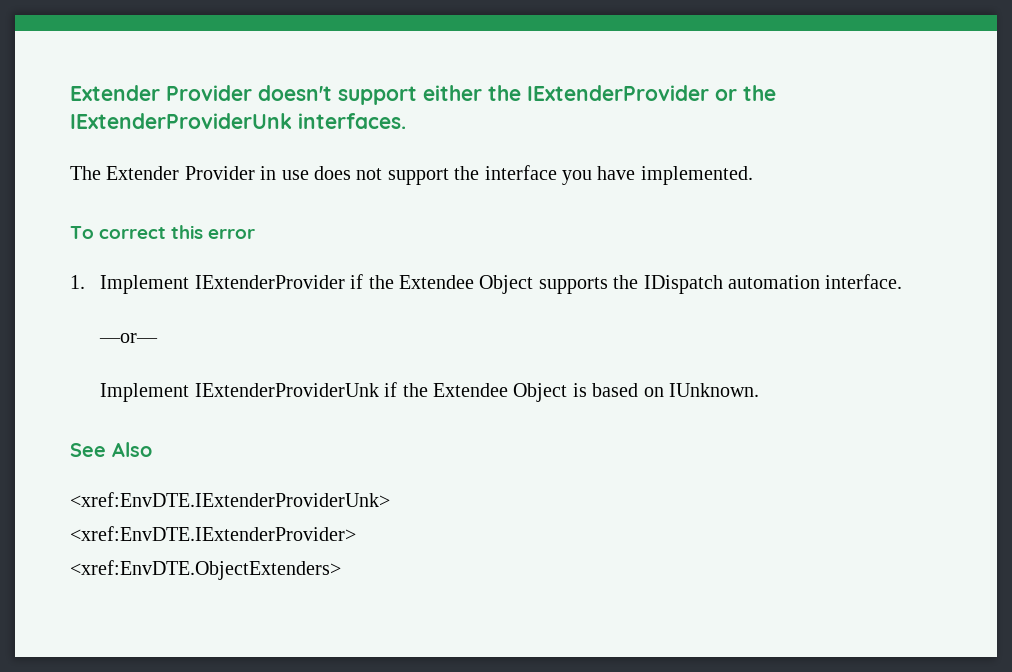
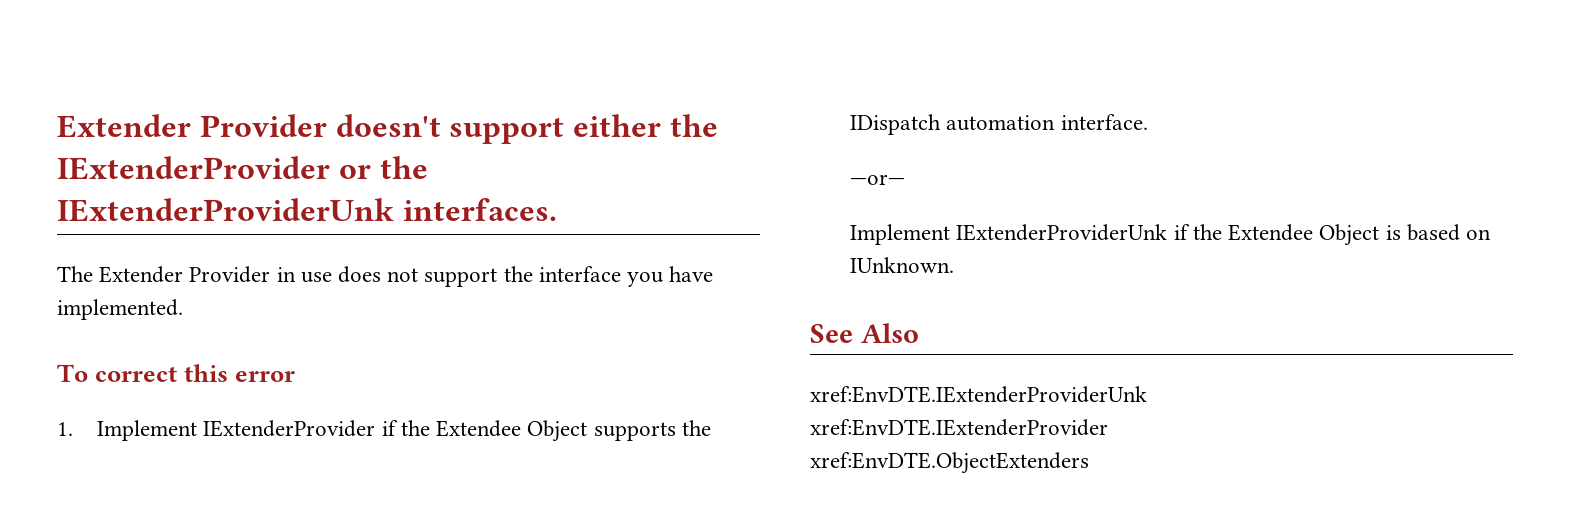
- <xref:EnvDTE.IExtenderProviderUnk>
- <xref:EnvDTE.IExtenderProvider>
- <xref:EnvDTE.ObjectExtenders>
+ xref:EnvDTE.IExtenderProviderUnk
+ xref:EnvDTE.IExtenderProvider
+ xref:EnvDTE.ObjectExtenders

